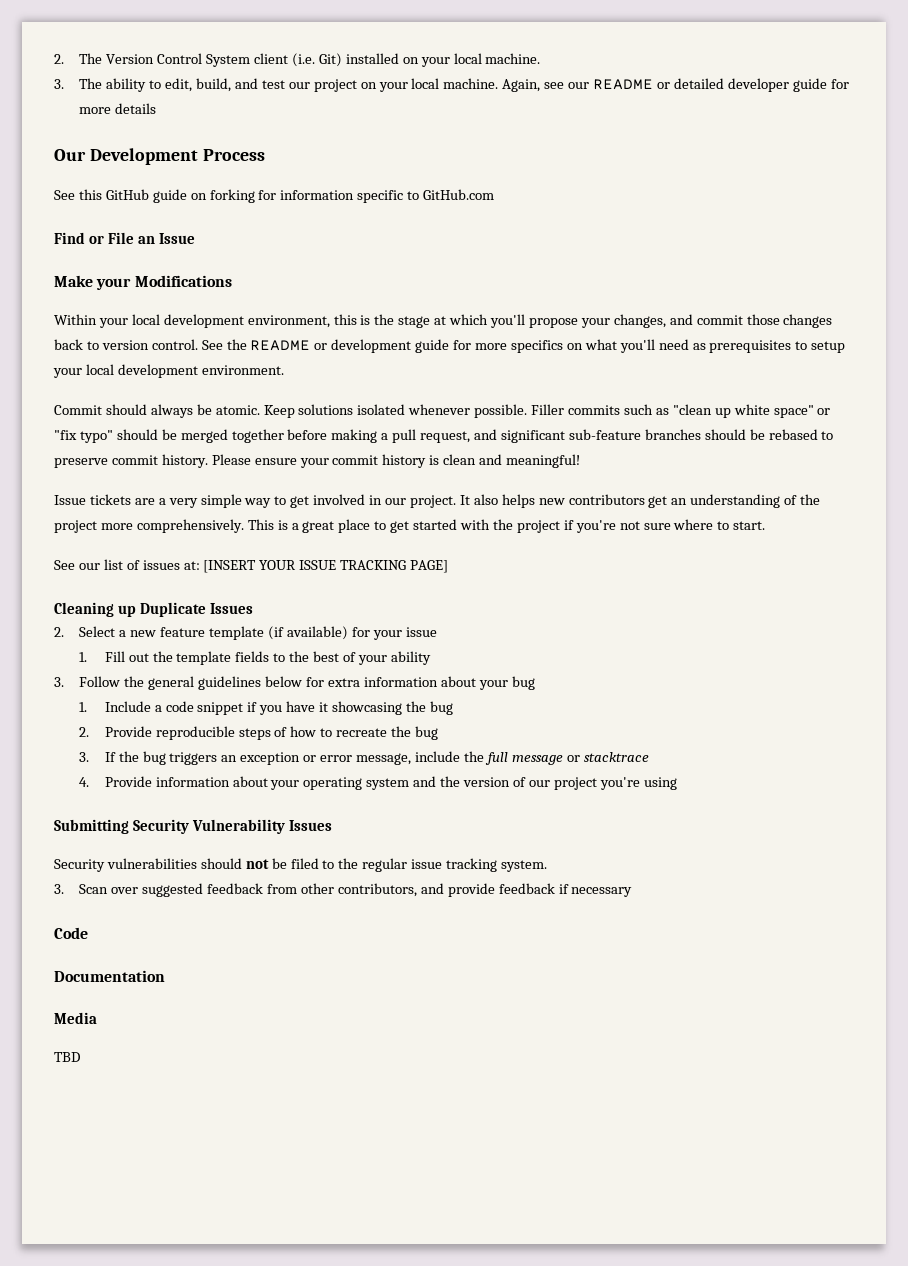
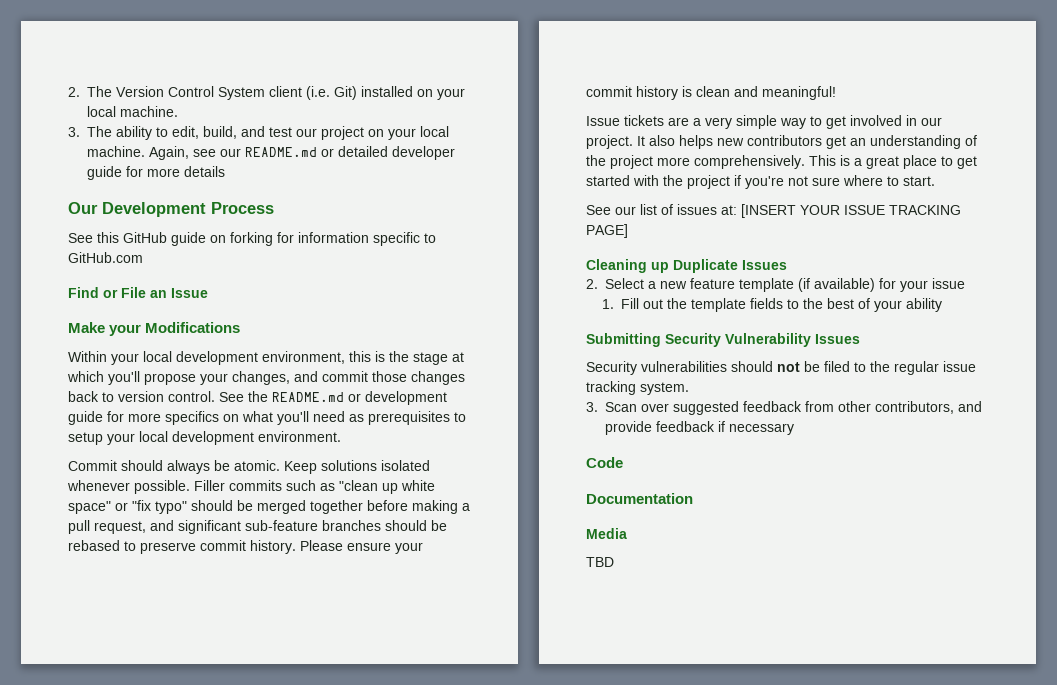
- Again, see our README or detailed developer guide for more details
+ Again, see our README.md or detailed developer guide for more details
- See the README or development guide for more specifics on what you'll need as prerequisites to setup your local development environment.
+ See the README.md or development guide for more specifics on what you'll need as prerequisites to setup your local development environment.
- 3. Follow the general guidelines below for extra information about your bug
- 1. Include a code snippet if you have it showcasing the bug
- 2. Provide reproducible steps of how to recreate the bug
- 3. If the bug triggers an exception or error message, include the full message or stacktrace
- 4. Provide information about your operating system and the version of our project you're using

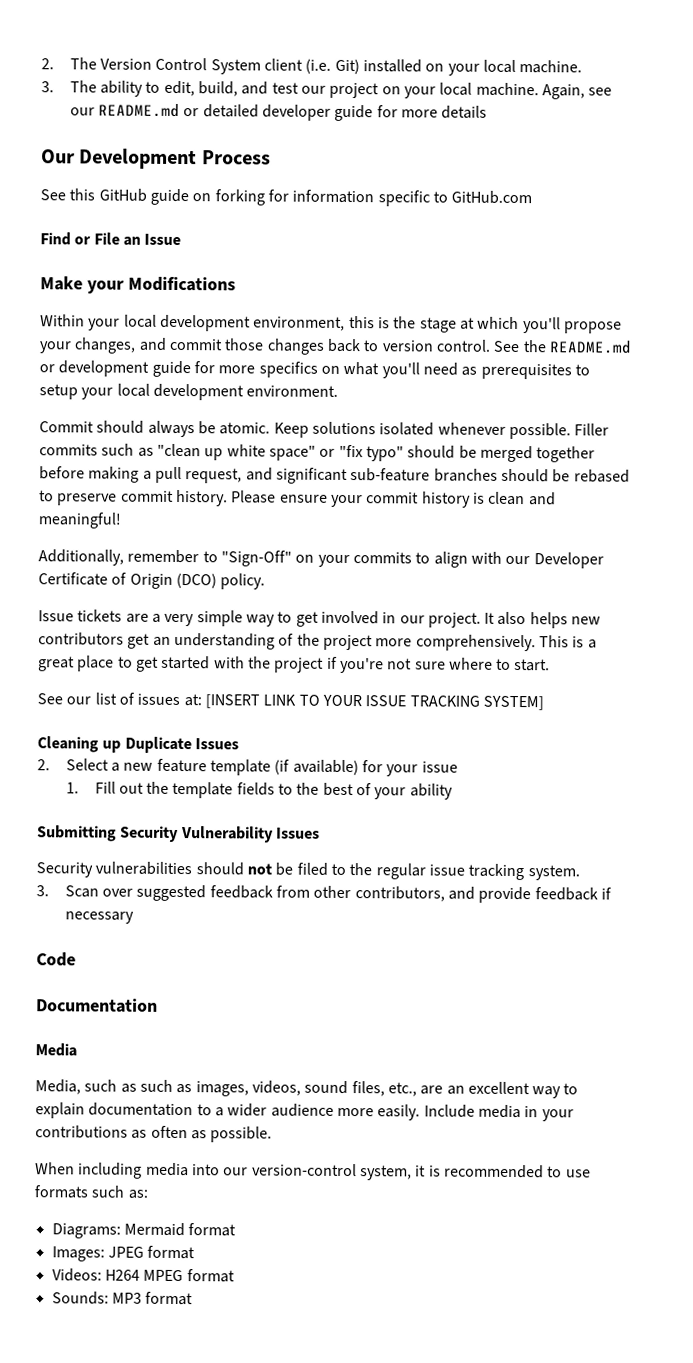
+ Additionally, remember to "Sign-Off" on your commits to align with our Developer Certificate of Origin (DCO) policy.
- See our list of issues at: [INSERT YOUR ISSUE TRACKING PAGE]
+ See our list of issues at: [INSERT LINK TO YOUR ISSUE TRACKING SYSTEM]
- TBD
+ Media, such as such as images, videos, sound files, etc., are an excellent way to explain documentation to a wider audience more easily. Include media in your contributions as often as possible.
+ When including media into our version-control system, it is recommended to use formats such as:
+ Diagrams: Mermaid format
+ Images: JPEG format
+ Videos: H264 MPEG format
+ Sounds: MP3 format

